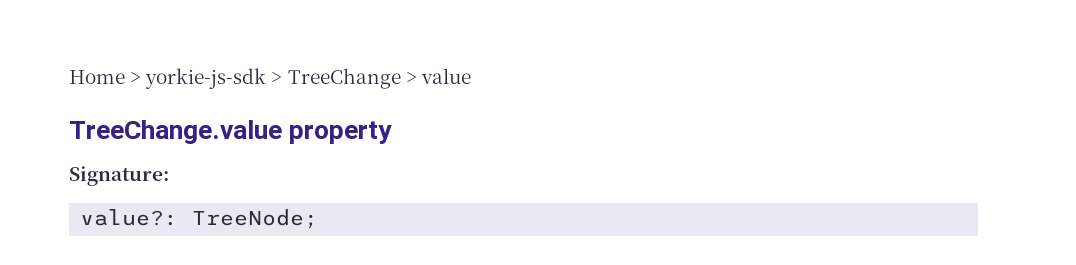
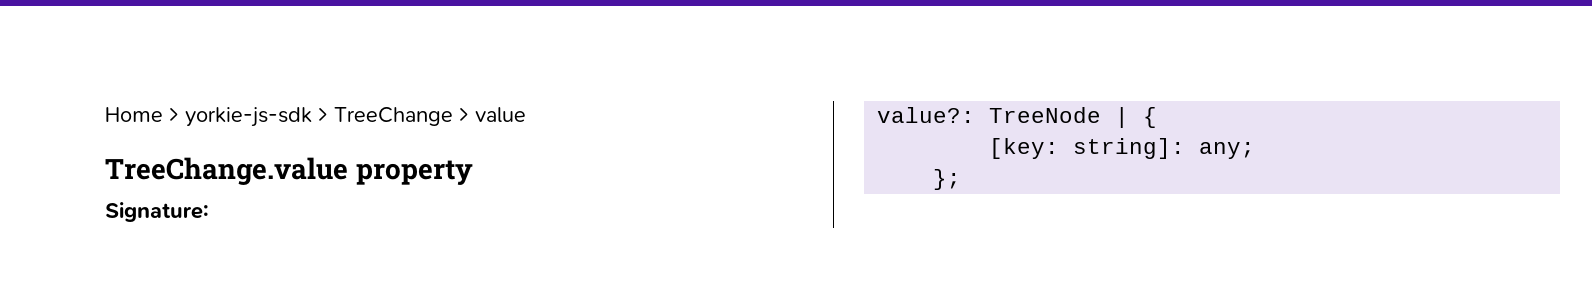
- value?: TreeNode;
+ value?: TreeNode | {
+ [key: string]: any;
+ };

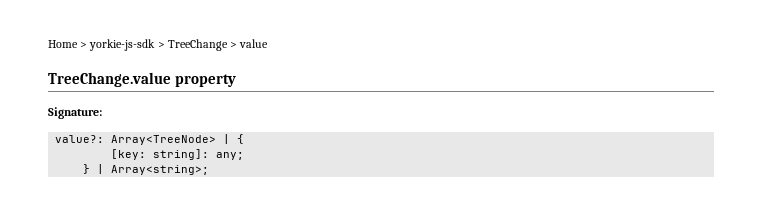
- value?: TreeNode | {
+ value?: Array<TreeNode> | {
- };
+ } | Array<string>;

